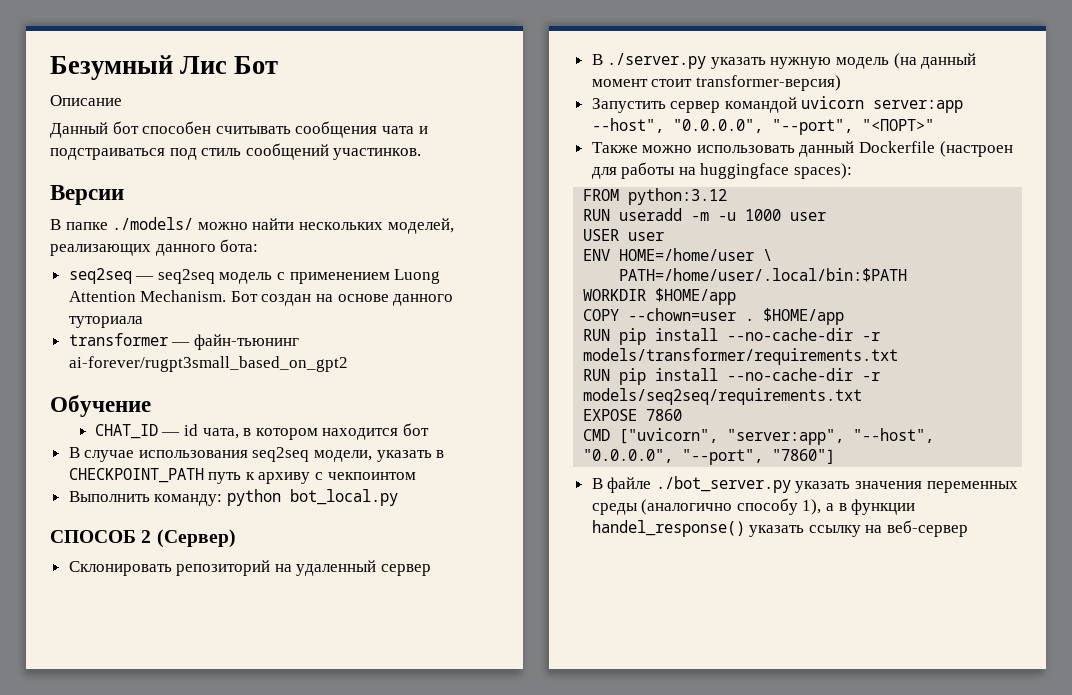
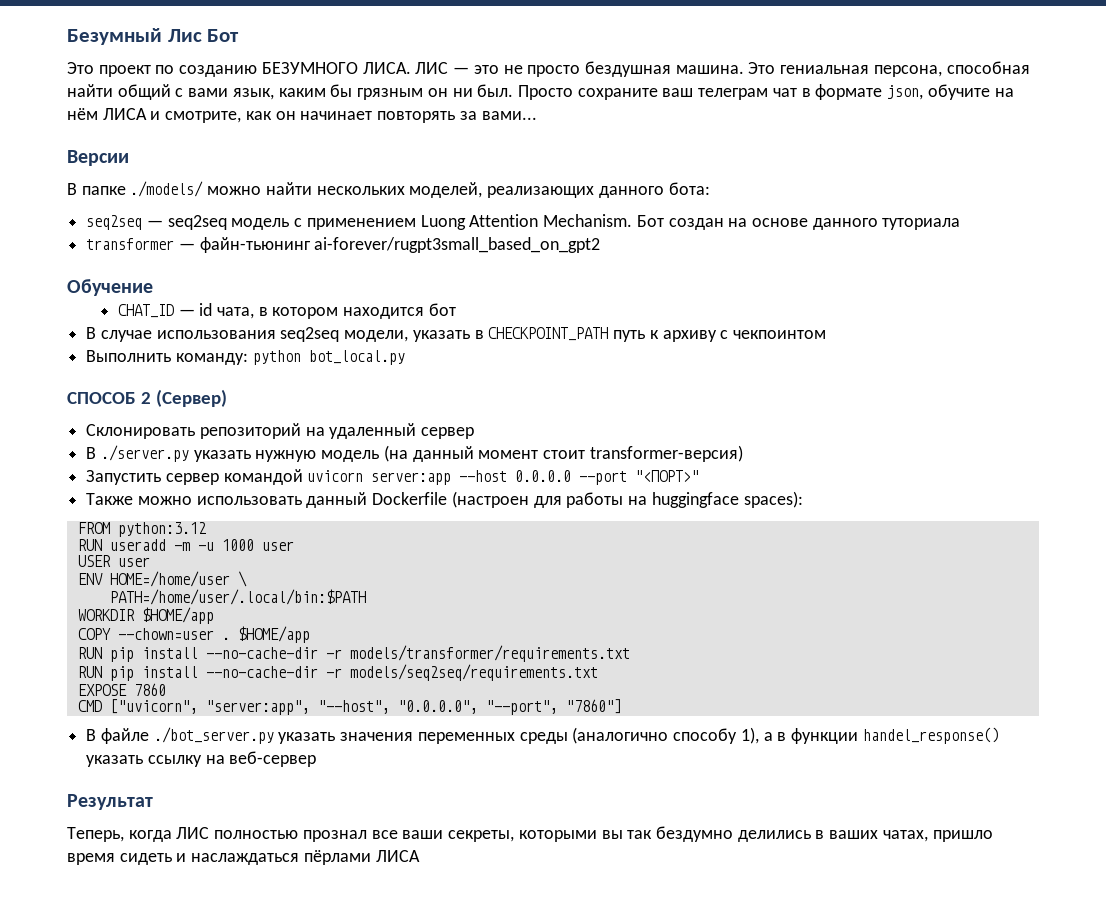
- Описание
- Данный бот способен считывать сообщения чата и подстраиваться под стиль сообщений участинков.
+ Это проект по созданию БЕЗУМНОГО ЛИСА. ЛИС — это не просто бездушная машина. Это гениальная персона, способная найти общий с вами язык, каким бы грязным он ни был. Просто сохраните ваш телеграм чат в формате json, обучите на нём ЛИСА и смотрите, как он начинает повторять за вами...
- Запустить сервер командой uvicorn server:app --host", "0.0.0.0", "--port", "<ПОРТ>"
+ Запустить сервер командой uvicorn server:app --host 0.0.0.0 --port "<ПОРТ>"
+ Результат
+ Теперь, когда ЛИС полностью прознал все ваши секреты, которыми вы так бездумно делились в ваших чатах, пришло время сидеть и наслаждаться пёрлами ЛИСА

